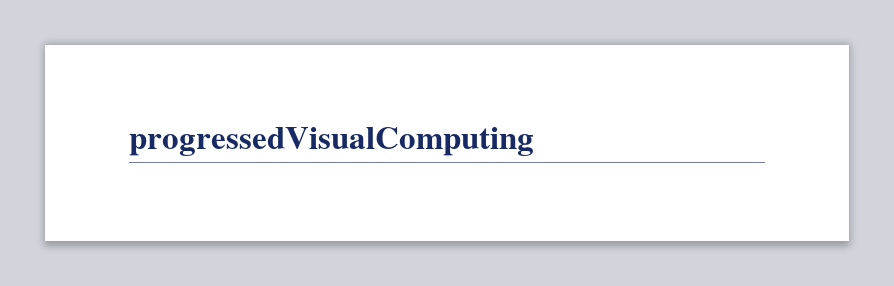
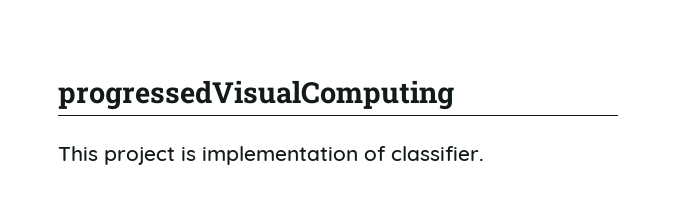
+ This project is implementation of classifier.

